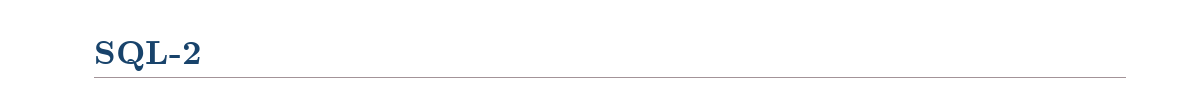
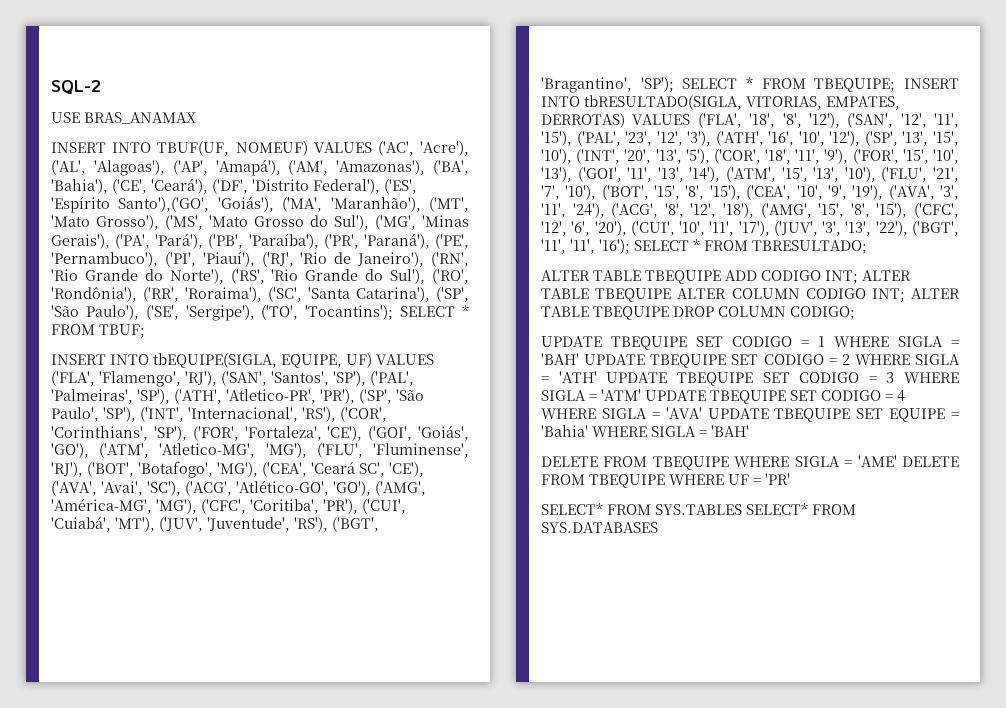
+ USE BRAS_ANAMAX
+ INSERT INTO TBUF(UF, NOMEUF) VALUES ('AC', 'Acre'), ('AL', 'Alagoas'), ('AP', 'Amapá'), ('AM', 'Amazonas'), ('BA', 'Bahia'), ('CE', 'Ceará'), ('DF', 'Distrito Federal'), ('ES', 'Espírito Santo'),('GO', 'Goiás'), ('MA', 'Maranhão'), ('MT', 'Mato Grosso'), ('MS', 'Mato Grosso do Sul'), ('MG', 'Minas Gerais'), ('PA', 'Pará'), ('PB', 'Paraíba'), ('PR', 'Paraná'), ('PE', 'Pernambuco'), ('PI', 'Piauí'), ('RJ', 'Rio de Janeiro'), ('RN', 'Rio Grande do Norte'), ('RS', 'Rio Grande do Sul'), ('RO', 'Rondônia'), ('RR', 'Roraima'), ('SC', 'Santa Catarina'), ('SP', 'São Paulo'), ('SE', 'Sergipe'), ('TO', 'Tocantins'); SELECT * FROM TBUF;
+ INSERT INTO tbEQUIPE(SIGLA, EQUIPE, UF) VALUES ('FLA', 'Flamengo', 'RJ'), ('SAN', 'Santos', 'SP'), ('PAL', 'Palmeiras', 'SP'), ('ATH', 'Atletico-PR', 'PR'), ('SP', 'São Paulo', 'SP'), ('INT', 'Internacional', 'RS'), ('COR', 'Corinthians', 'SP'), ('FOR', 'Fortaleza', 'CE'), ('GOI', 'Goiás', 'GO'), ('ATM', 'Atletico-MG', 'MG'), ('FLU', 'Fluminense', 'RJ'), ('BOT', 'Botafogo', 'MG'), ('CEA', 'Ceará SC', 'CE'), ('AVA', 'Avai', 'SC'), ('ACG', 'Atlético-GO', 'GO'), ('AMG', 'América-MG', 'MG'), ('CFC', 'Coritiba', 'PR'), ('CUI', 'Cuiabá', 'MT'), ('JUV', 'Juventude', 'RS'), ('BGT', 'Bragantino', 'SP'); SELECT * FROM TBEQUIPE; INSERT INTO tbRESULTADO(SIGLA, VITORIAS, EMPATES, DERROTAS) VALUES ('FLA', '18', '8', '12'), ('SAN', '12', '11', '15'), ('PAL', '23', '12', '3'), ('ATH', '16', '10', '12'), ('SP', '13', '15', '10'), ('INT', '20', '13', '5'), ('COR', '18', '11', '9'), ('FOR', '15', '10', '13'), ('GOI', '11', '13', '14'), ('ATM', '15', '13', '10'), ('FLU', '21', '7', '10'), ('BOT', '15', '8', '15'), ('CEA', '10', '9', '19'), ('AVA', '3', '11', '24'), ('ACG', '8', '12', '18'), ('AMG', '15', '8', '15'), ('CFC', '12', '6', '20'), ('CUI', '10', '11', '17'), ('JUV', '3', '13', '22'), ('BGT', '11', '11', '16'); SELECT * FROM TBRESULTADO;
+ ALTER TABLE TBEQUIPE ADD CODIGO INT; ALTER TABLE TBEQUIPE ALTER COLUMN CODIGO INT; ALTER TABLE TBEQUIPE DROP COLUMN CODIGO;
+ UPDATE TBEQUIPE SET CODIGO = 1 WHERE SIGLA = 'BAH' UPDATE TBEQUIPE SET CODIGO = 2 WHERE SIGLA = 'ATH' UPDATE TBEQUIPE SET CODIGO = 3 WHERE SIGLA = 'ATM' UPDATE TBEQUIPE SET CODIGO = 4 WHERE SIGLA = 'AVA' UPDATE TBEQUIPE SET EQUIPE = 'Bahia' WHERE SIGLA = 'BAH'
+ DELETE FROM TBEQUIPE WHERE SIGLA = 'AME' DELETE FROM TBEQUIPE WHERE UF = 'PR'
+ SELECT* FROM SYS.TABLES SELECT* FROM SYS.DATABASES

